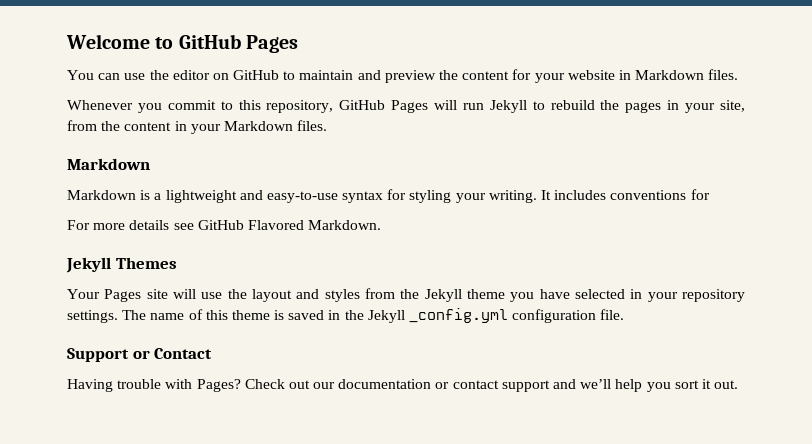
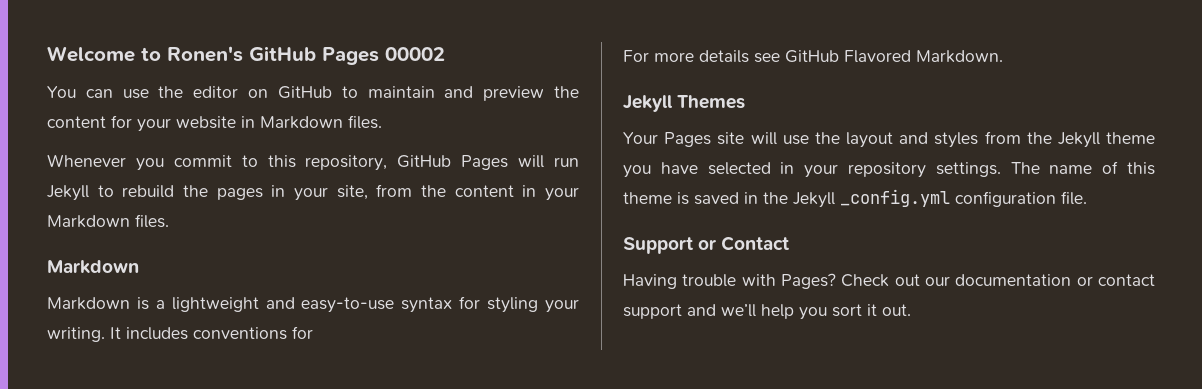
- Welcome to GitHub Pages
+ Welcome to Ronen's GitHub Pages 00002

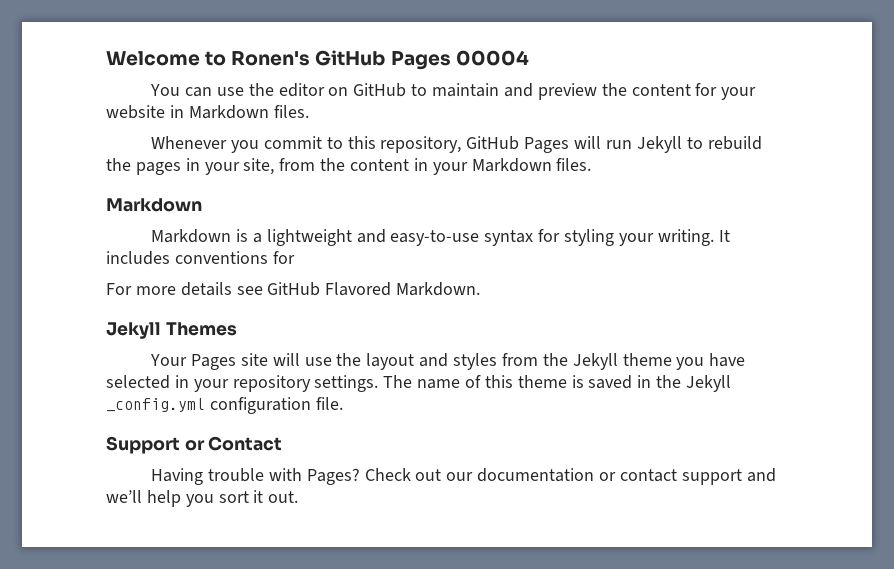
- Welcome to Ronen's GitHub Pages 00002
+ Welcome to Ronen's GitHub Pages 00004

